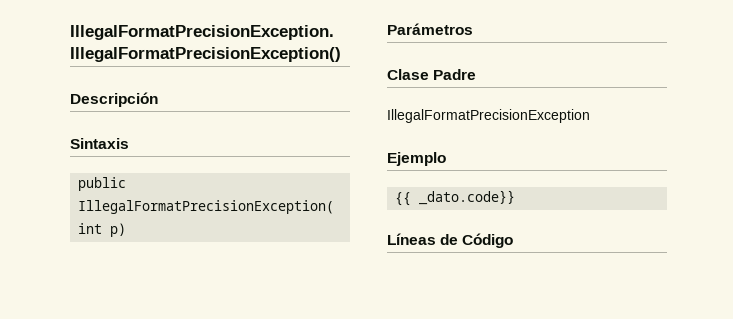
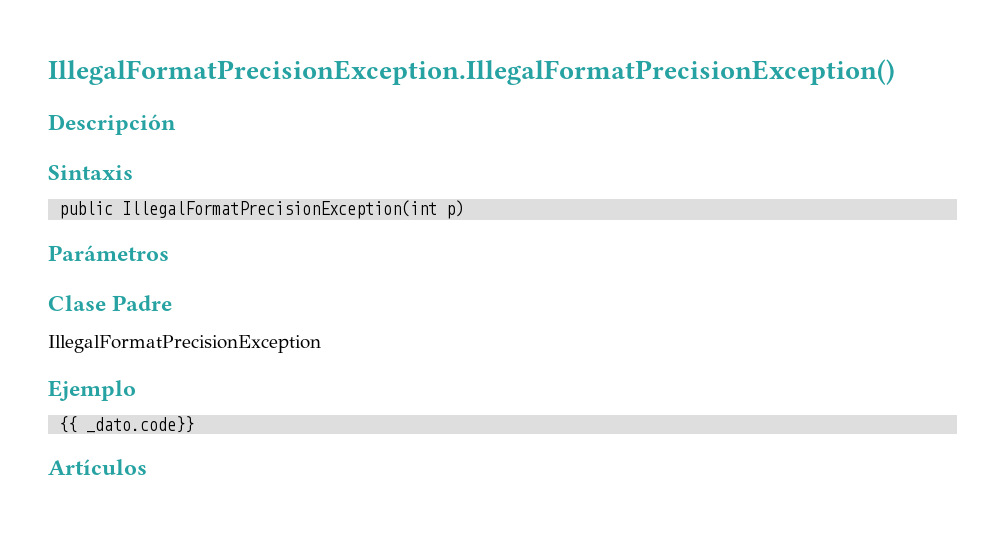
- Líneas de Código
+ Artículos

